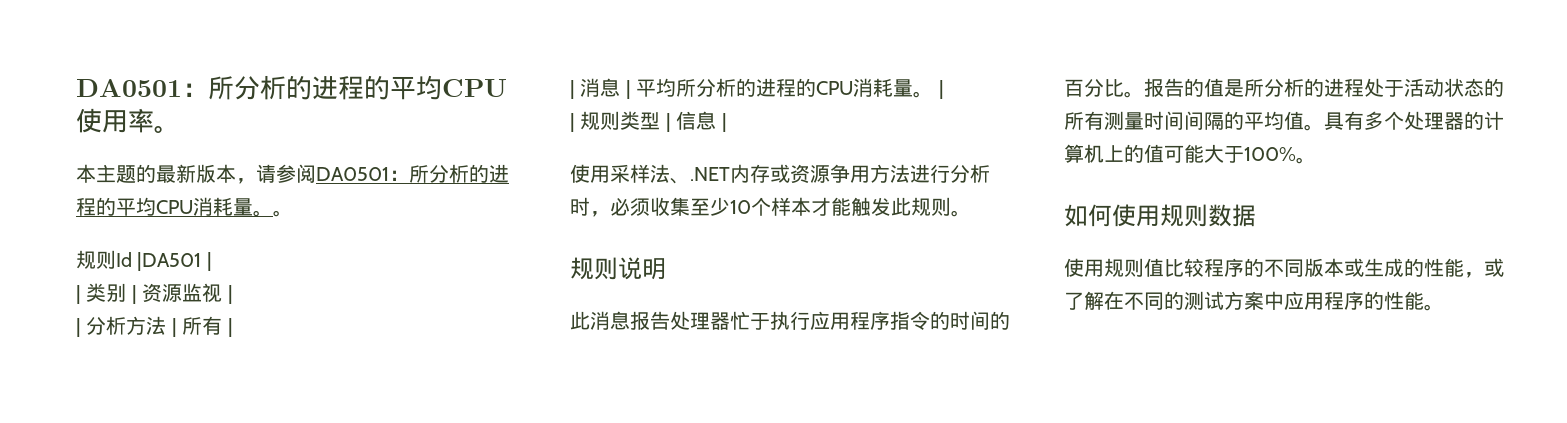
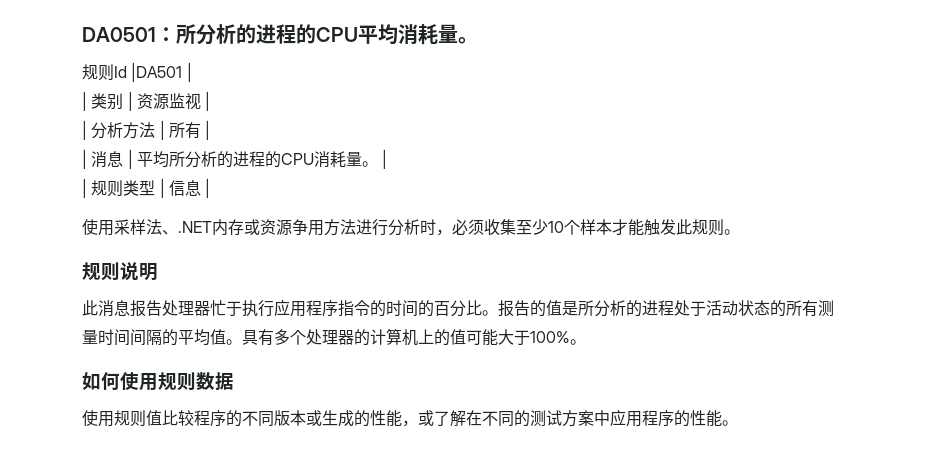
- DA0501：所分析的进程的平均CPU使用率。
- 本主题的最新版本，请参阅DA0501：所分析的进程的平均CPU消耗量。。
+ DA0501：所分析的进程的CPU平均消耗量。

